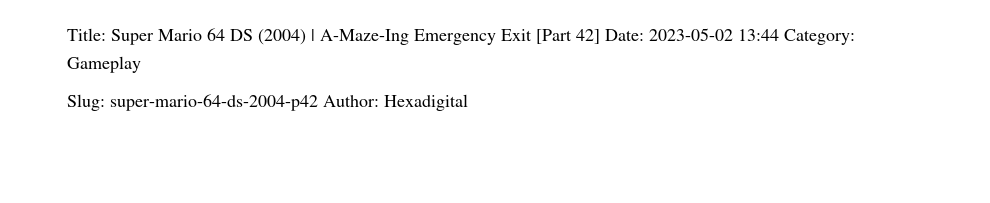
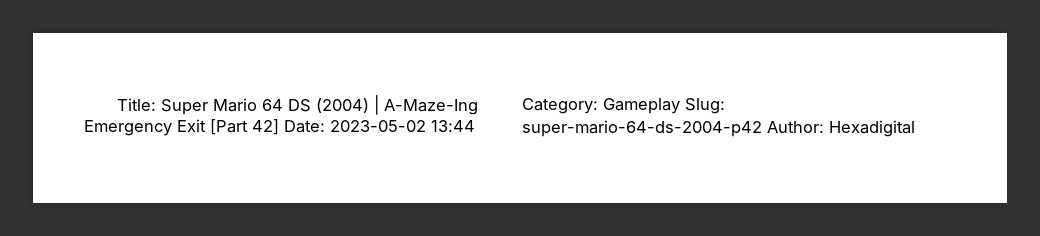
- Title: Super Mario 64 DS (2004) | A-Maze-Ing Emergency Exit [Part 42] Date: 2023-05-02 13:44 Category: Gameplay
- Slug: super-mario-64-ds-2004-p42 Author: Hexadigital
+ Title: Super Mario 64 DS (2004) | A-Maze-Ing Emergency Exit [Part 42] Date: 2023-05-02 13:44 Category: Gameplay Slug: super-mario-64-ds-2004-p42 Author: Hexadigital

